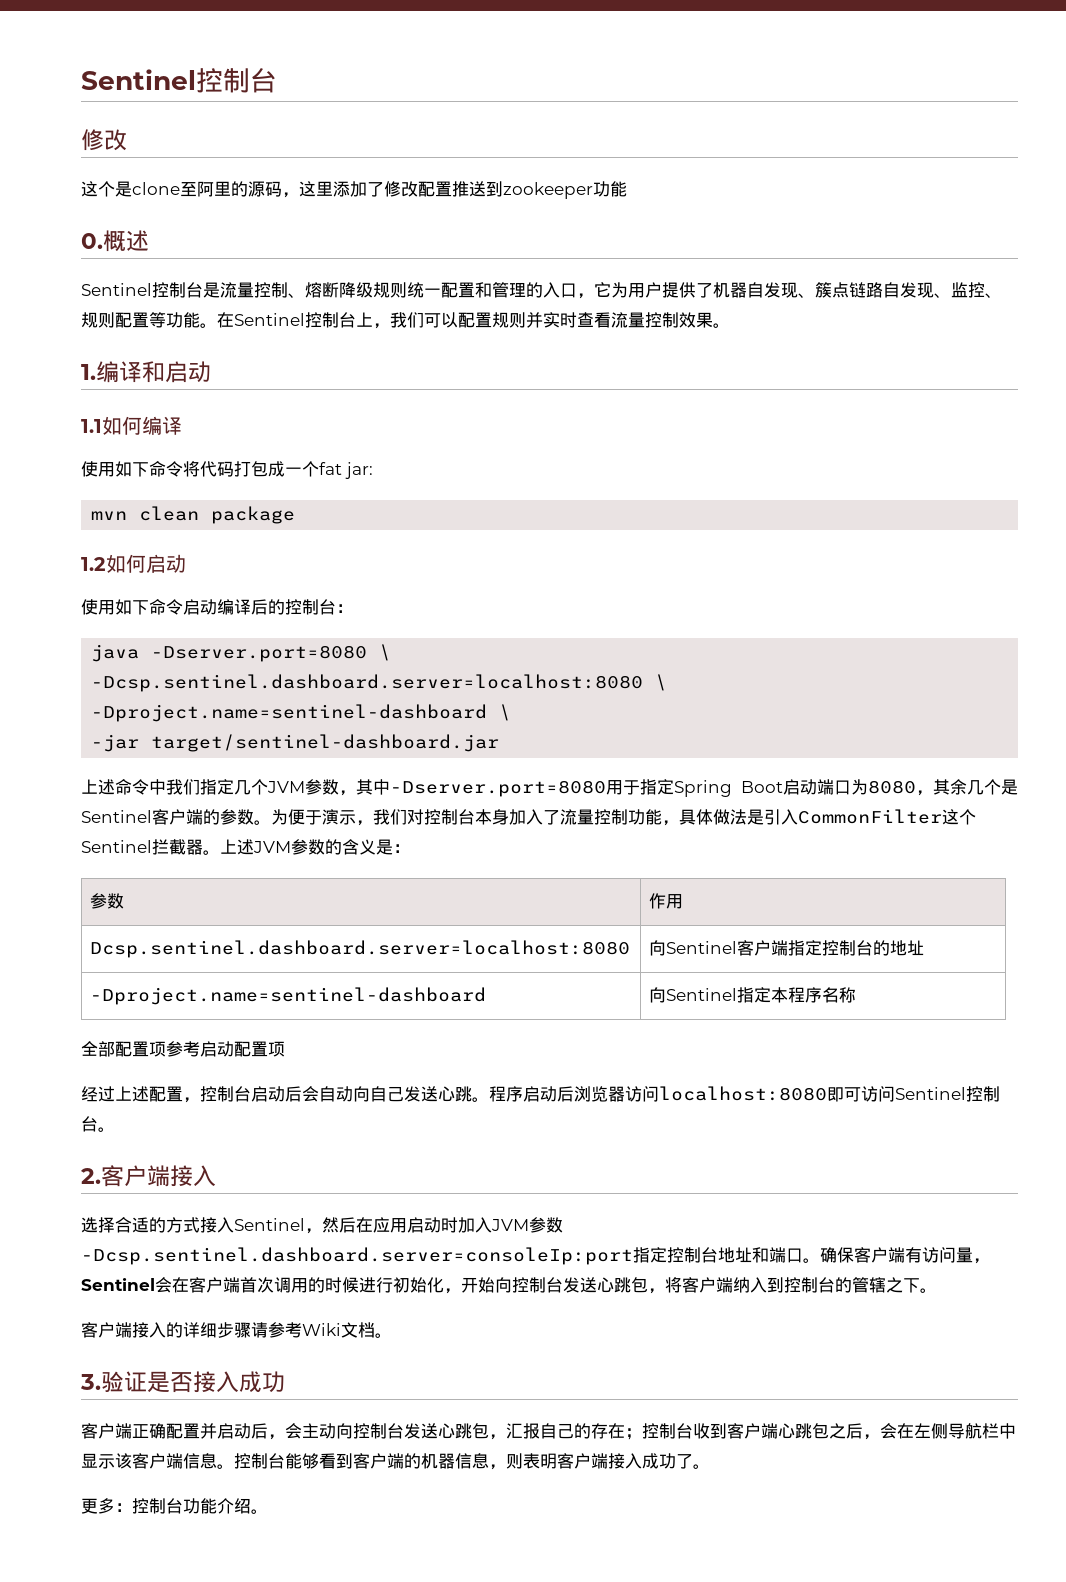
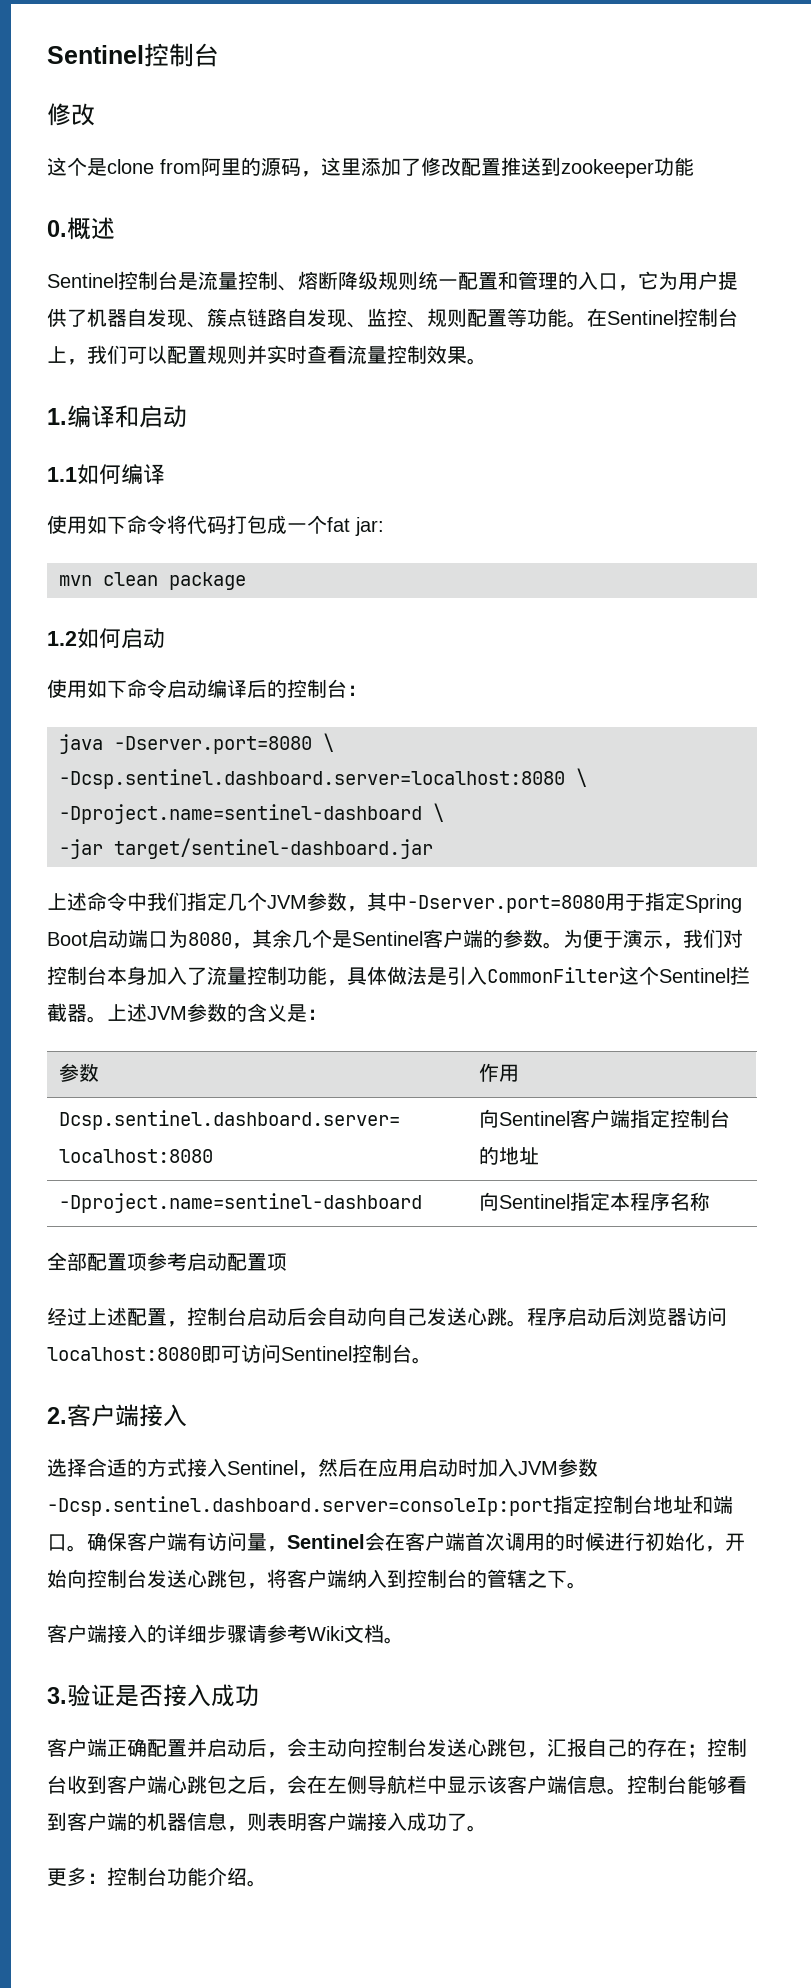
- 这个是clone至阿里的源码，这里添加了修改配置推送到zookeeper功能
+ 这个是clone from阿里的源码，这里添加了修改配置推送到zookeeper功能

